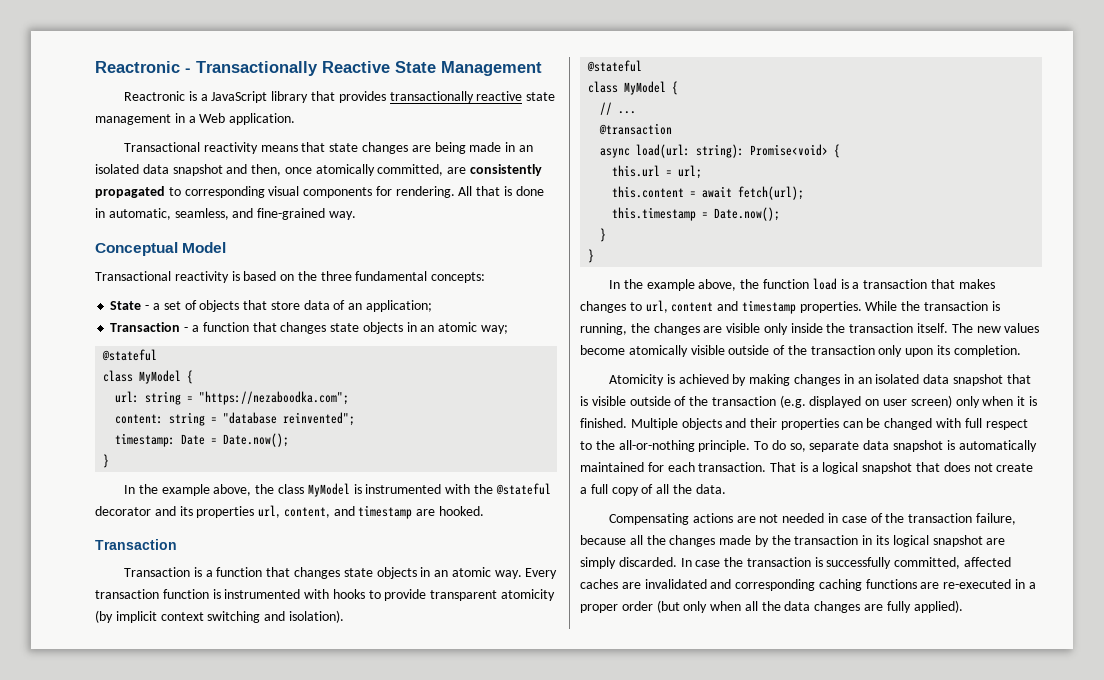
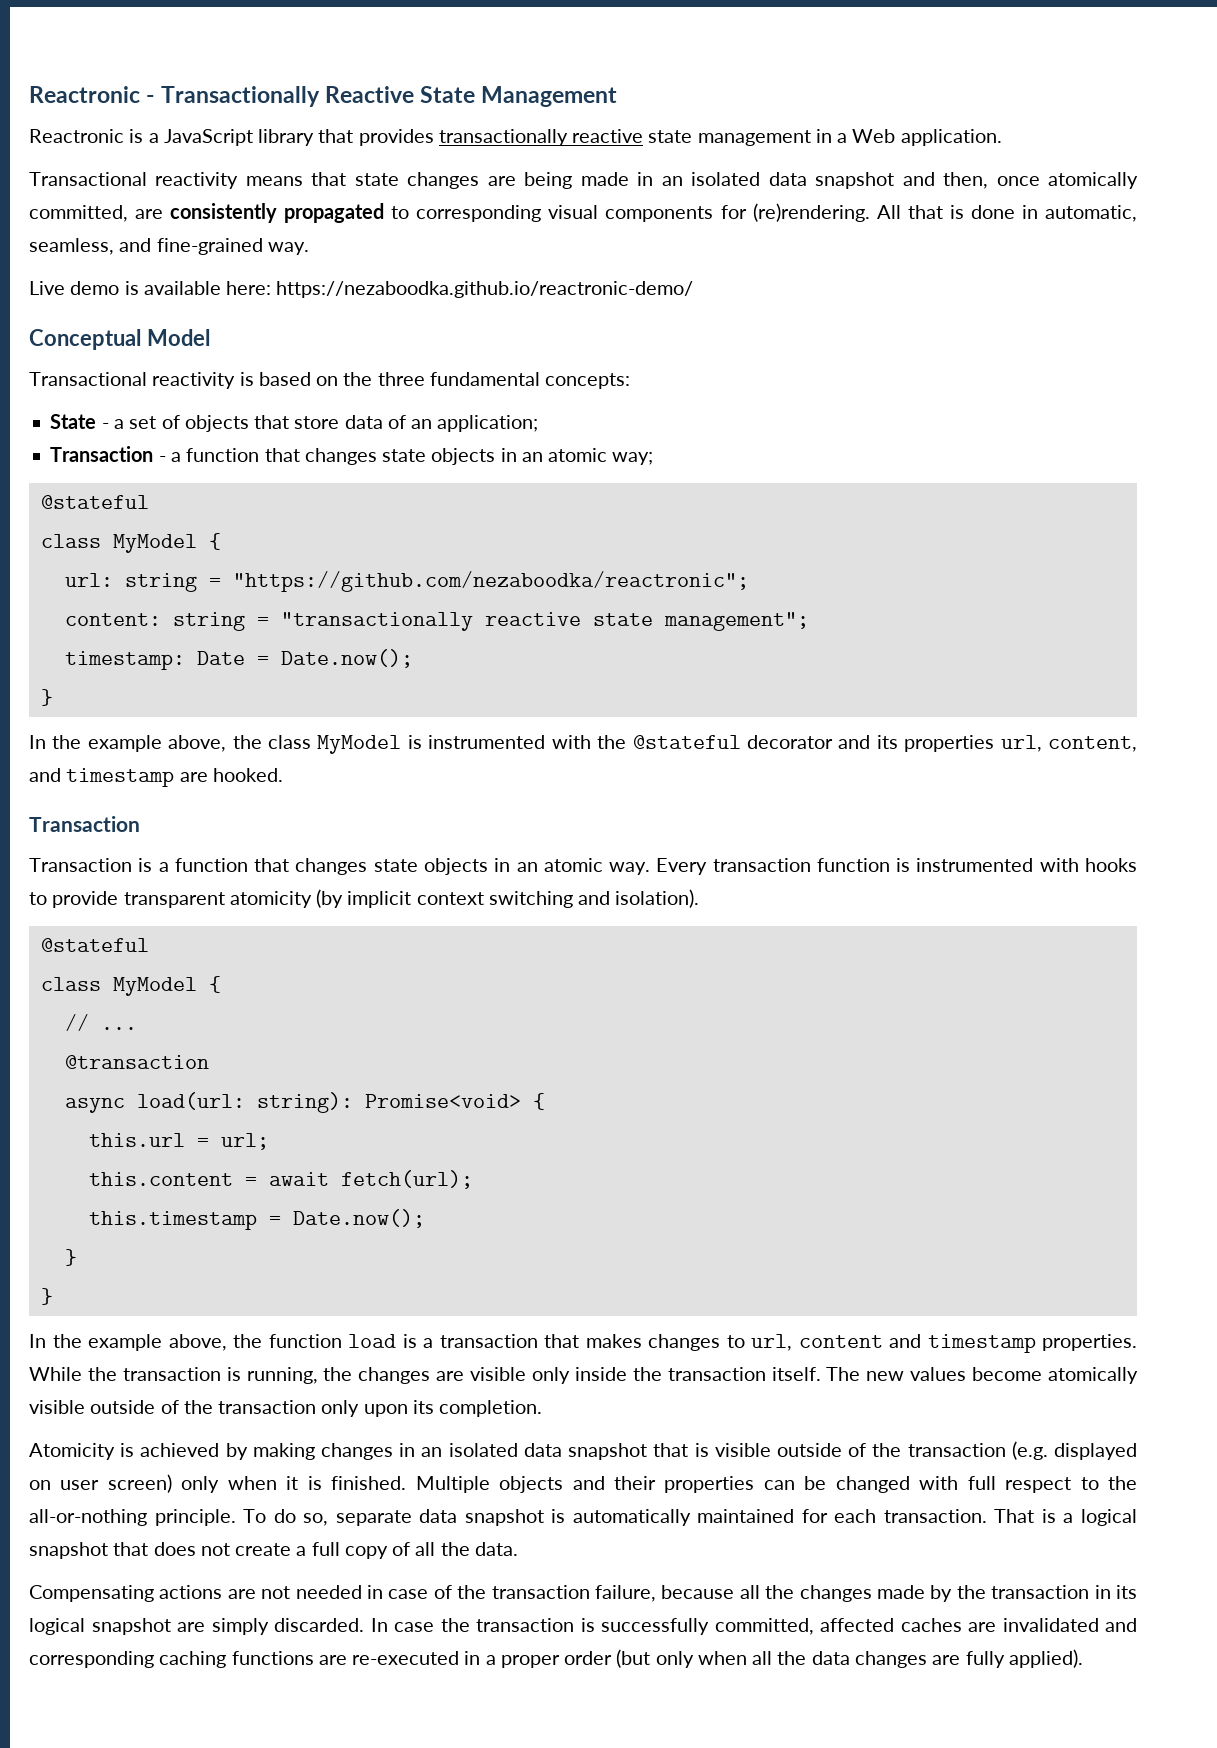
- Transactional reactivity means that state changes are being made in an isolated data snapshot and then, once atomically committed, are consistently propagated to corresponding visual components for rendering.
+ Transactional reactivity means that state changes are being made in an isolated data snapshot and then, once atomically committed, are consistently propagated to corresponding visual components for (re)rendering.
+ Live demo is available here: https://nezaboodka.github.io/reactronic-demo/
- url: string = "https://nezaboodka.com";
+ url: string = "https://github.com/nezaboodka/reactronic";
- content: string = "database reinvented";
+ content: string = "transactionally reactive state management";

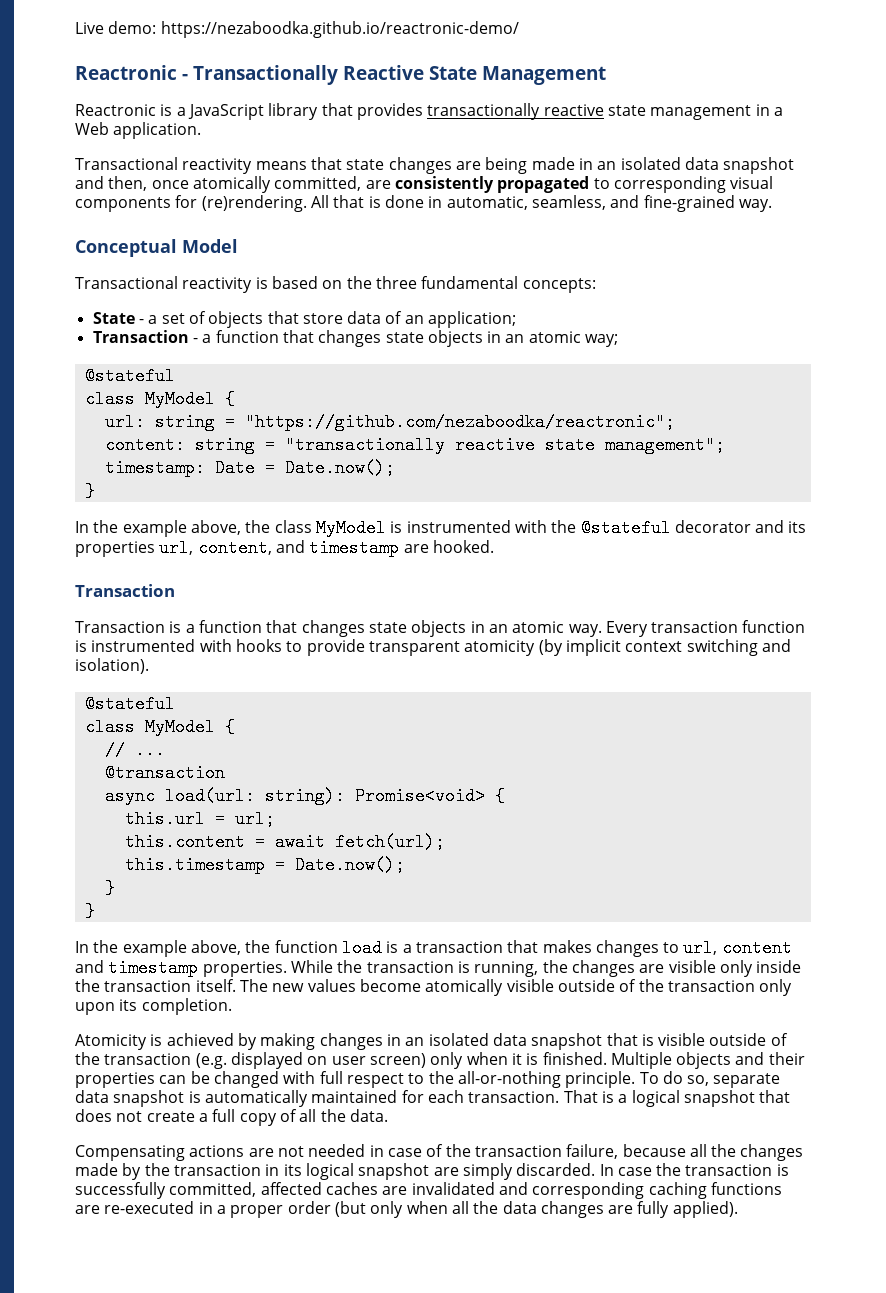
+ Live demo: https://nezaboodka.github.io/reactronic-demo/
- Live demo is available here: https://nezaboodka.github.io/reactronic-demo/

